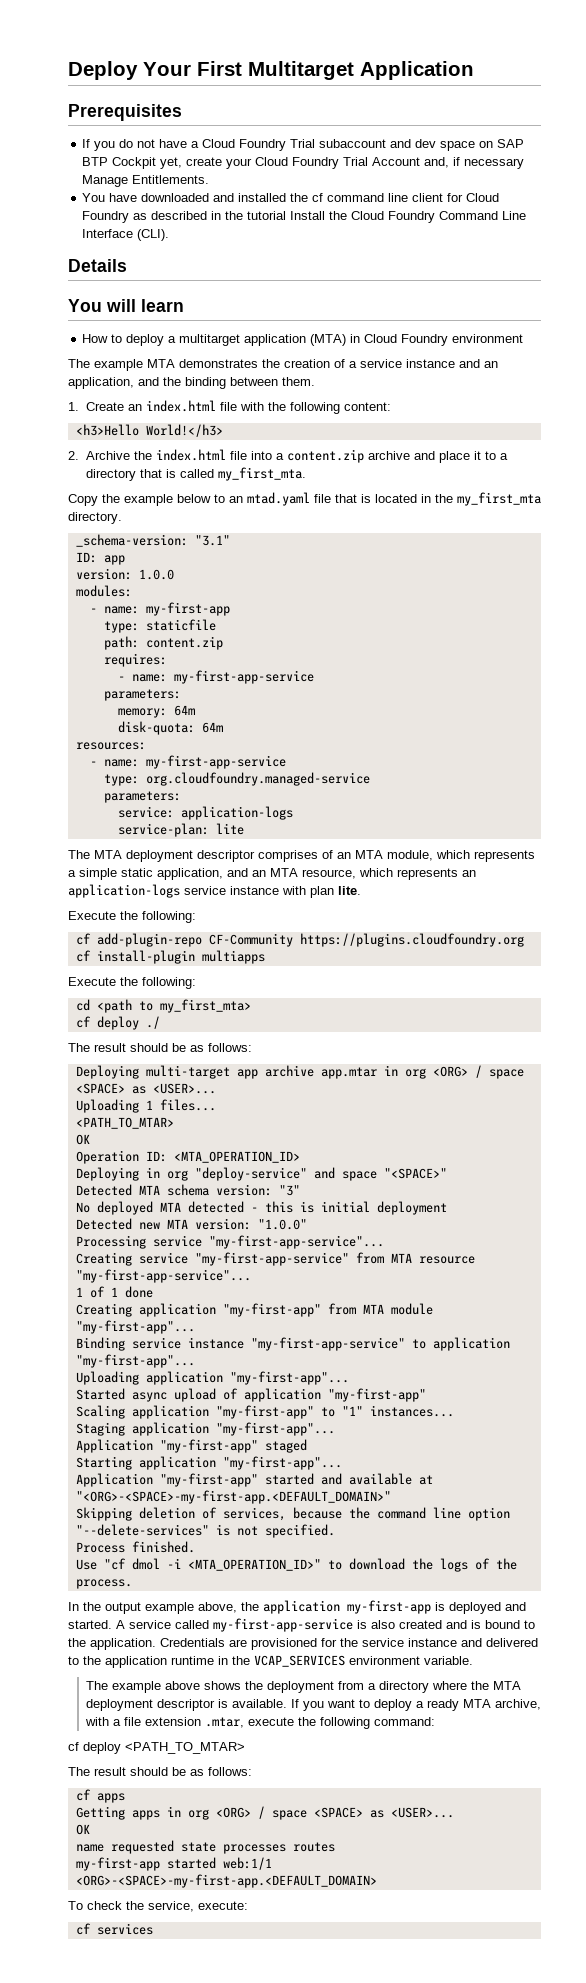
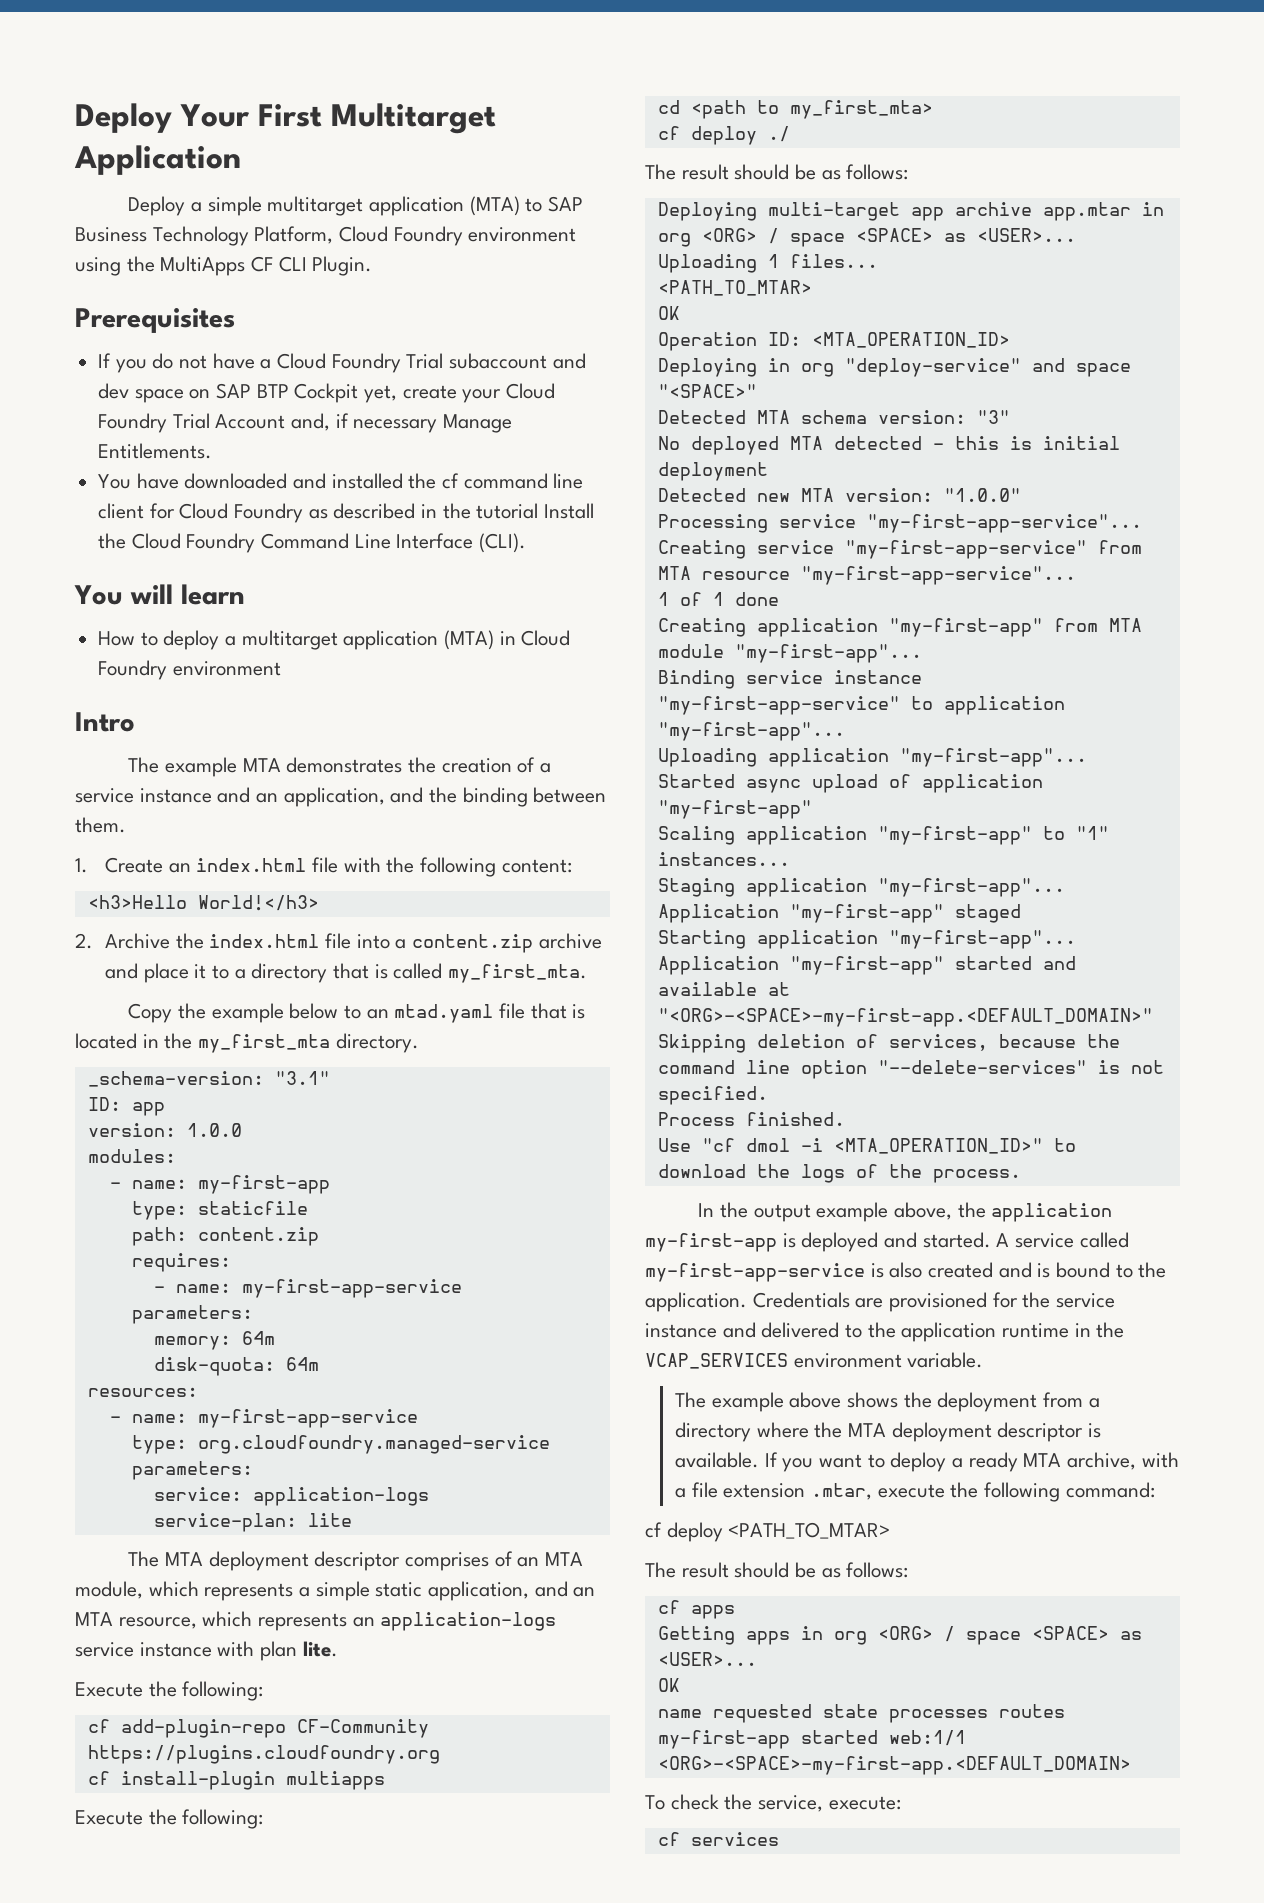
+ Deploy a simple multitarget application (MTA) to SAP Business Technology Platform, Cloud Foundry environment using the MultiApps CF CLI Plugin.
- Details
+ Intro

